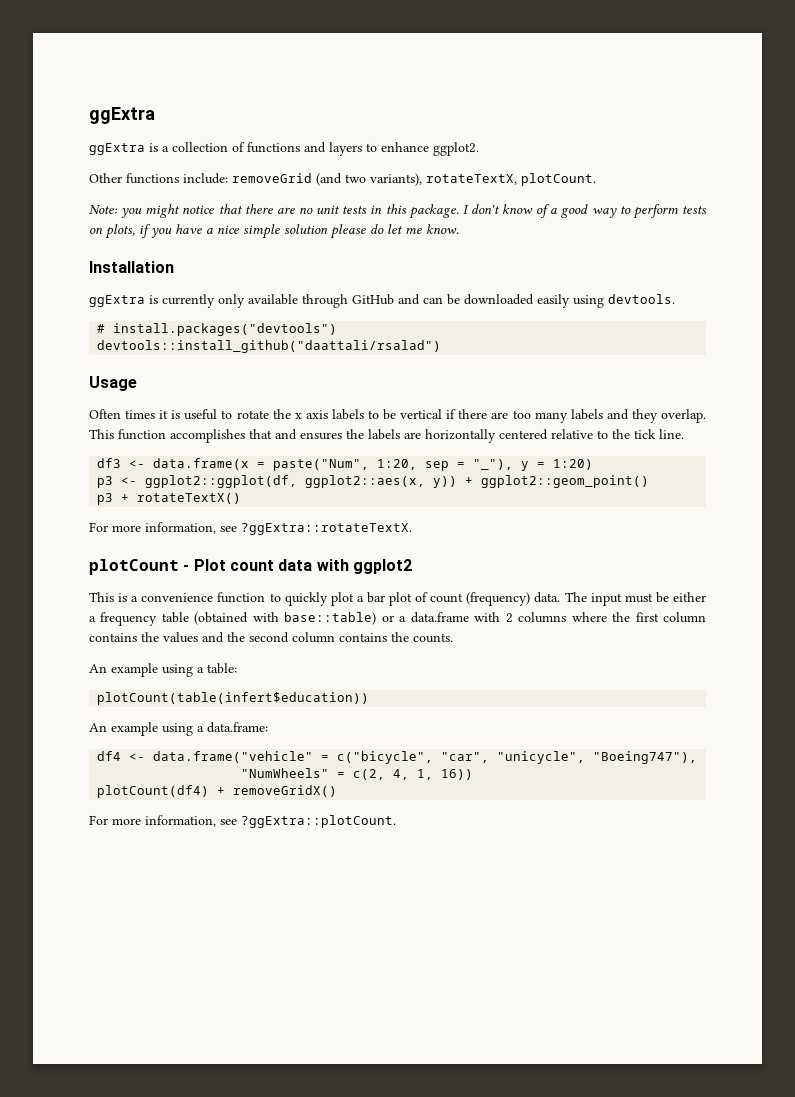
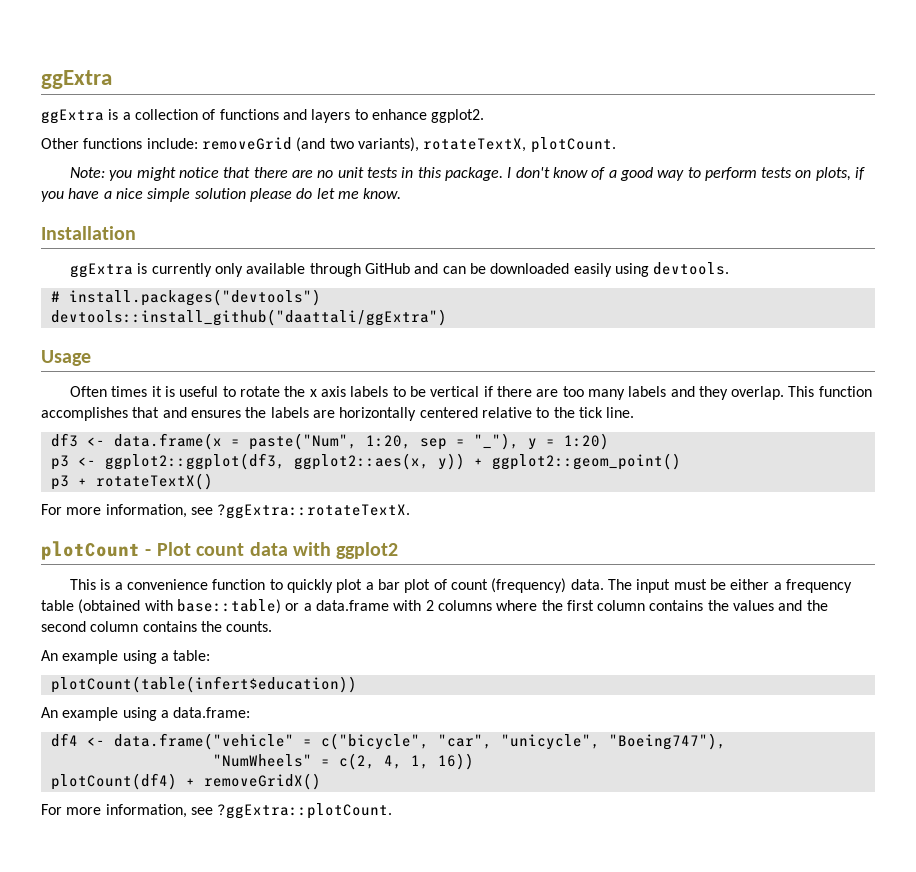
- devtools::install_github("daattali/rsalad")
+ devtools::install_github("daattali/ggExtra")
- p3 <- ggplot2::ggplot(df, ggplot2::aes(x, y)) + ggplot2::geom_point()
+ p3 <- ggplot2::ggplot(df3, ggplot2::aes(x, y)) + ggplot2::geom_point()

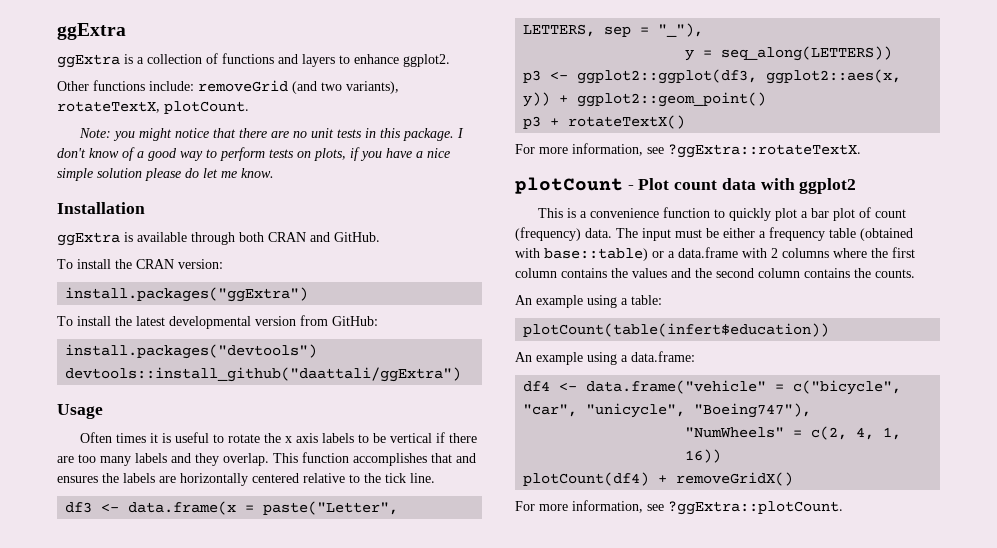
- ggExtra is currently only available through GitHub and can be downloaded easily using devtools.
- # install.packages("devtools")
+ ggExtra is available through both CRAN and GitHub.
+ To install the CRAN version:
+ install.packages("ggExtra")
+ To install the latest developmental version from GitHub:
+ install.packages("devtools")
- df3 <- data.frame(x = paste("Num", 1:20, sep = "_"), y = 1:20)
+ df3 <- data.frame(x = paste("Letter", LETTERS, sep = "_"),
+ y = seq_along(LETTERS))

